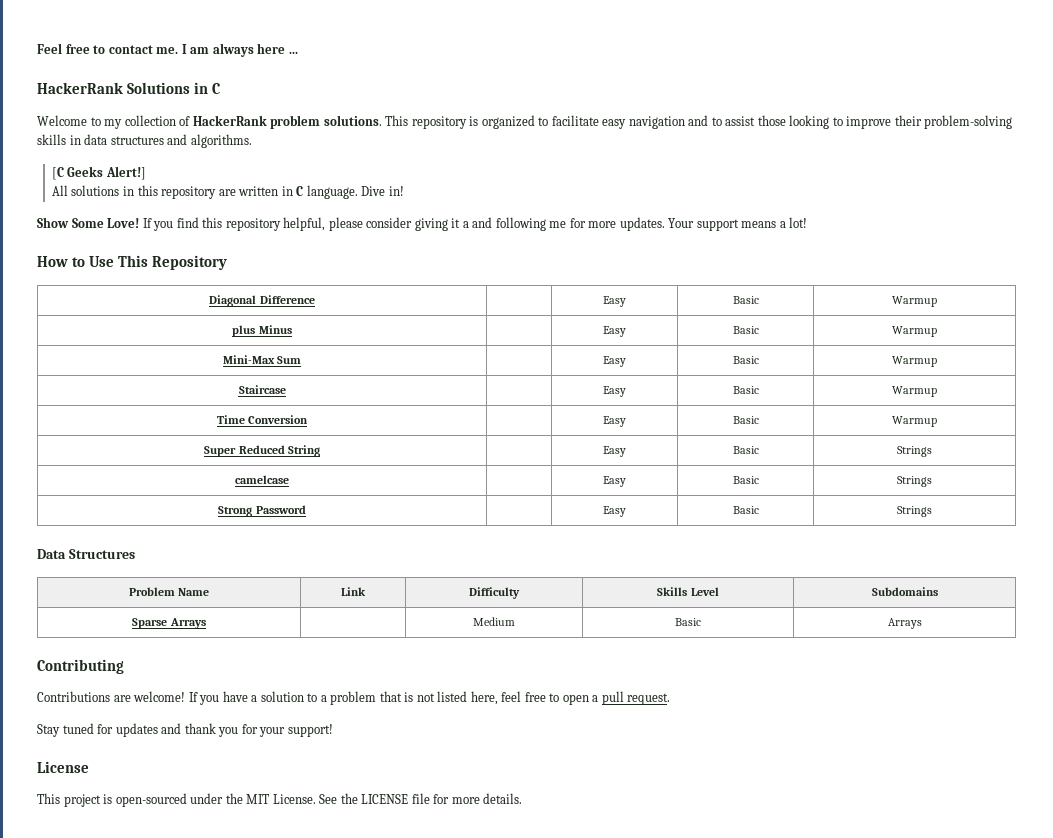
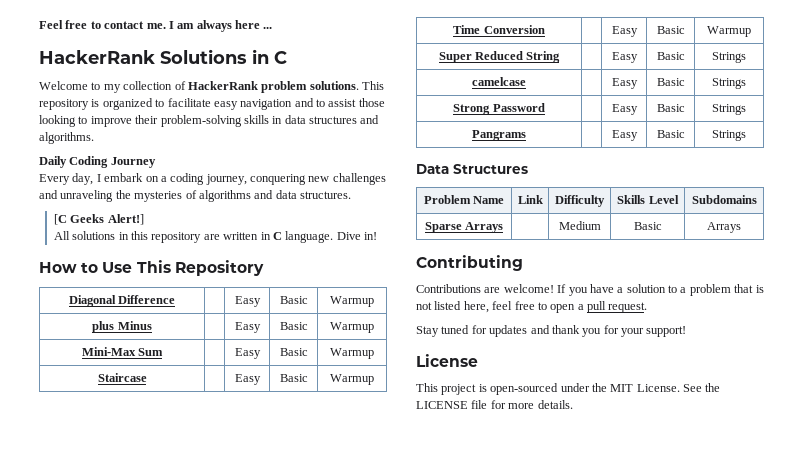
+ Daily Coding Journey
+ Every day, I embark on a coding journey, conquering new challenges and unraveling the mysteries of algorithms and data structures.
- Show Some Love! If you find this repository helpful, please consider giving it a and following me for more updates. Your support means a lot!
+ Pangrams | | Easy | Basic | Strings

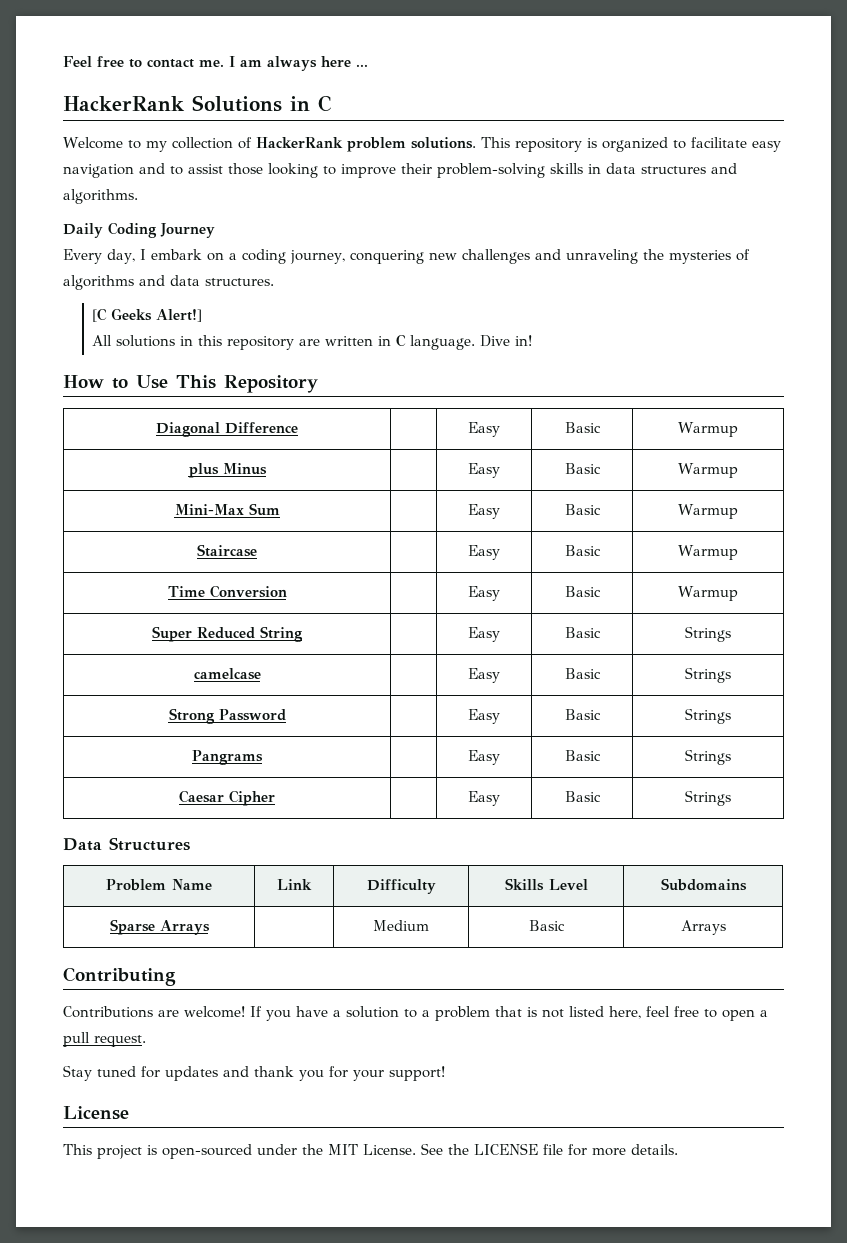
+ Caesar Cipher | | Easy | Basic | Strings

